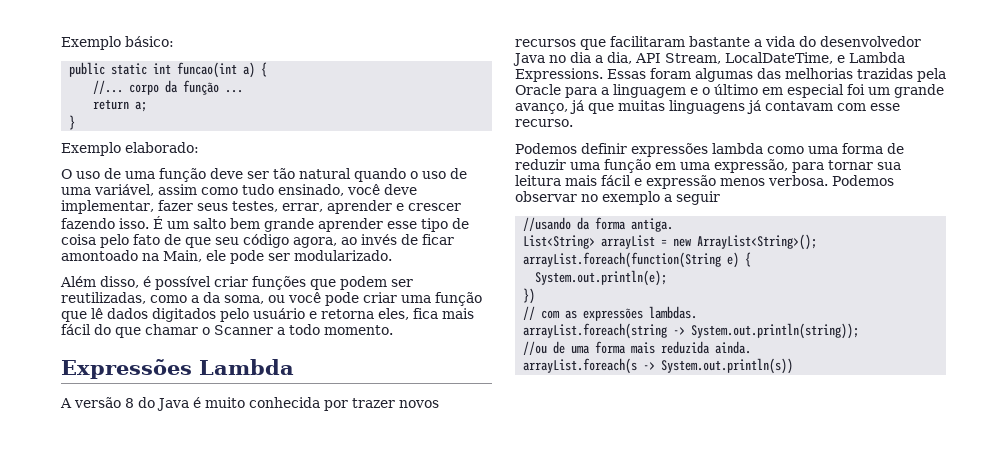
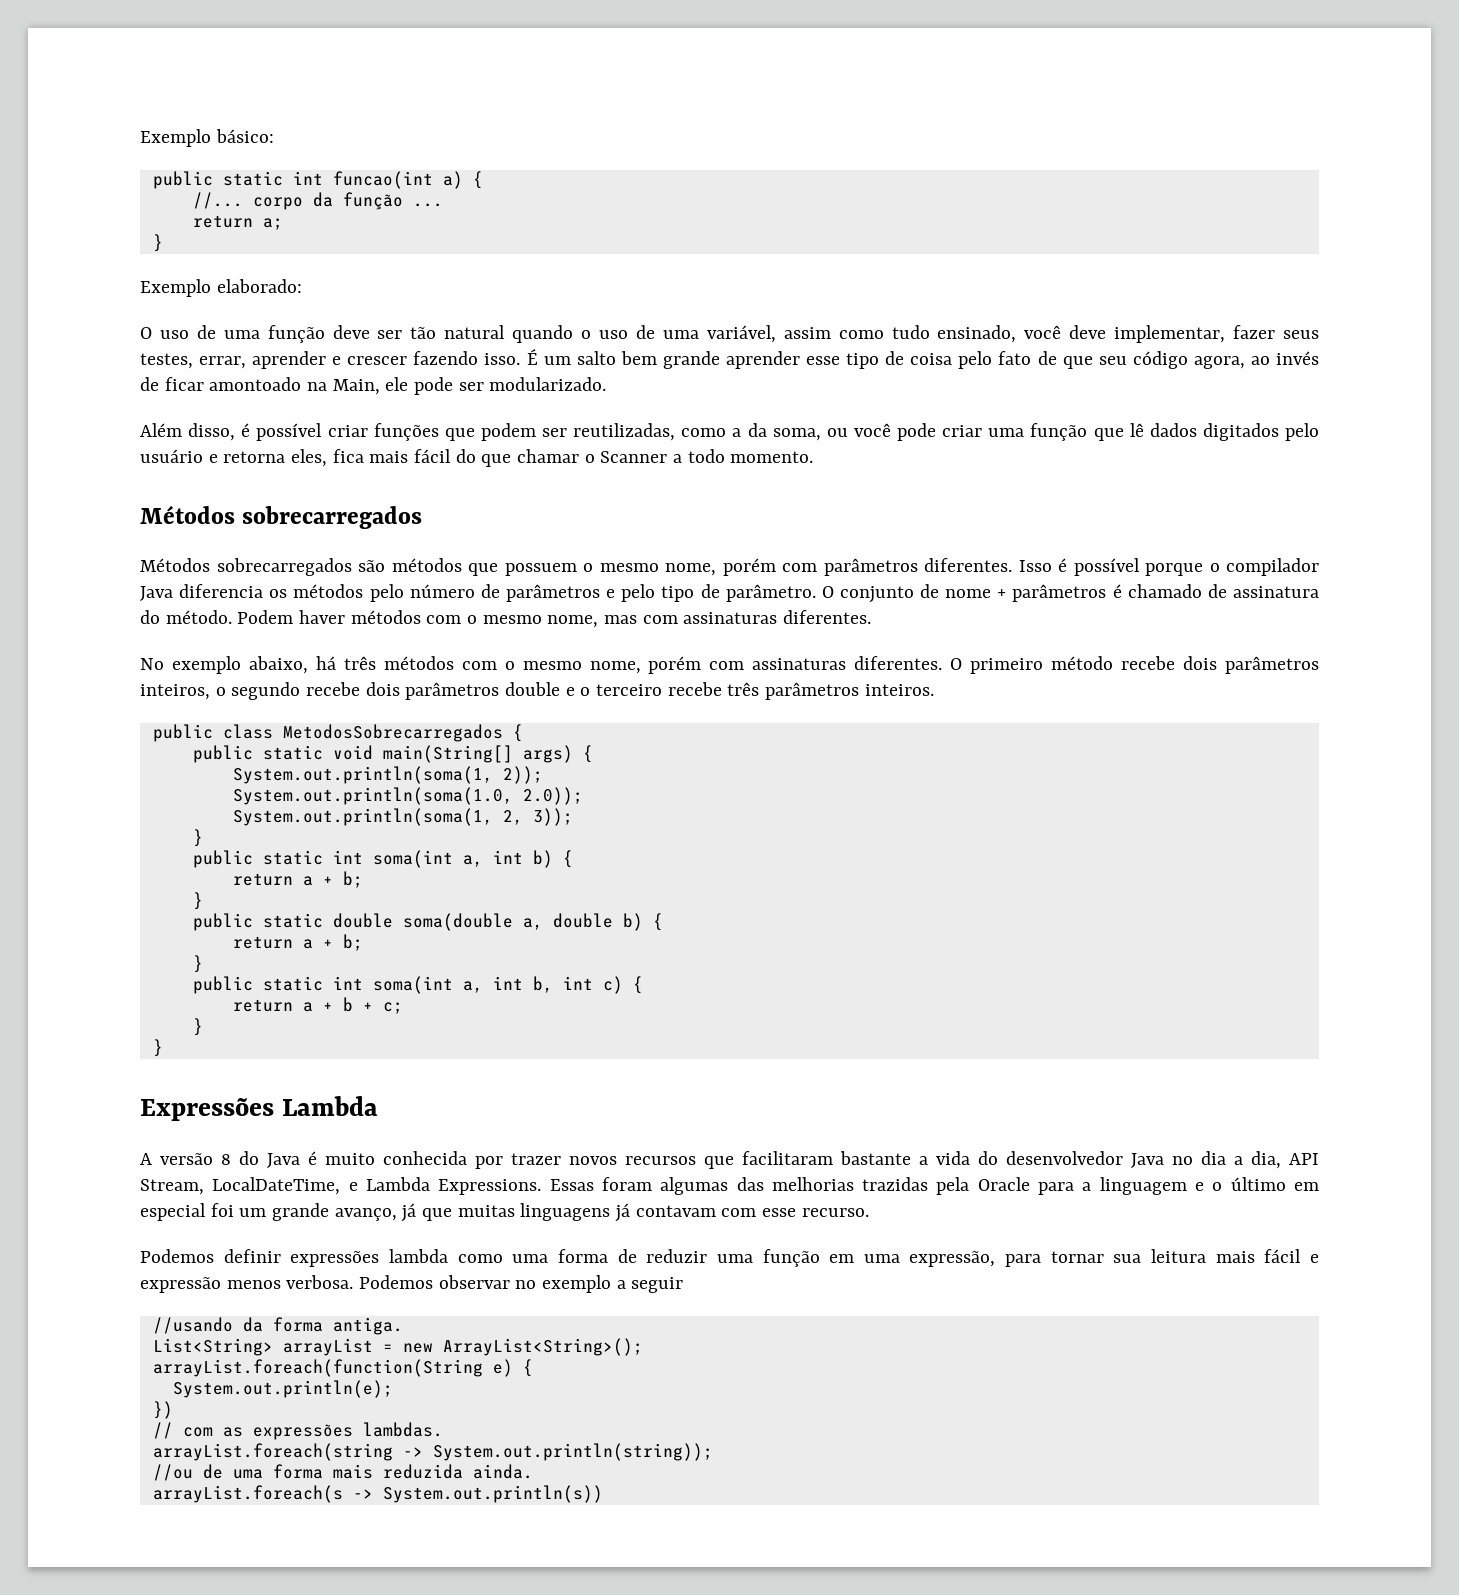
  Além disso, é possível criar funções que podem ser reutilizadas, como a da soma, ou você pode criar uma função que lê dados digitados pelo usuário e retorna eles, fica mais fácil do que chamar o Scanner a todo momento.
+ Métodos sobrecarregados
+ Métodos sobrecarregados são métodos que possuem o mesmo nome, porém com parâmetros diferentes. Isso é possível porque o compilador Java diferencia os métodos pelo número de parâmetros e pelo tipo de parâmetro. O conjunto de nome + parâmetros é chamado de assinatura do método. Podem haver métodos com o mesmo nome, mas com assinaturas diferentes.
+ No exemplo abaixo, há três métodos com o mesmo nome, porém com assinaturas diferentes. O primeiro método recebe dois parâmetros inteiros, o segundo recebe dois parâmetros double e o terceiro recebe três parâmetros inteiros.
+ public class MetodosSobrecarregados {
+ public static void main(String[] args) {
+ System.out.println(soma(1, 2));
+ System.out.println(soma(1.0, 2.0));
+ System.out.println(soma(1, 2, 3));
+ }
+ public static int soma(int a, int b) {
+ return a + b;
+ }
+ public static double soma(double a, double b) {
+ return a + b;
+ }
+ public static int soma(int a, int b, int c) {
+ return a + b + c;
+ }
+ }

